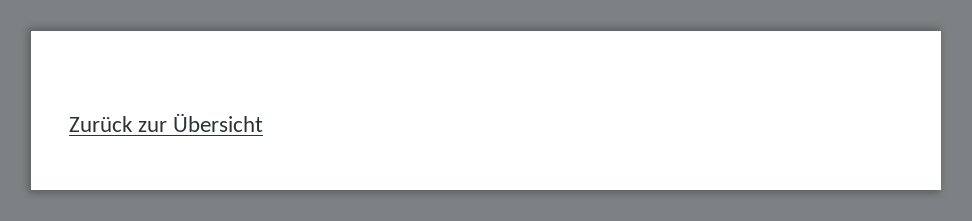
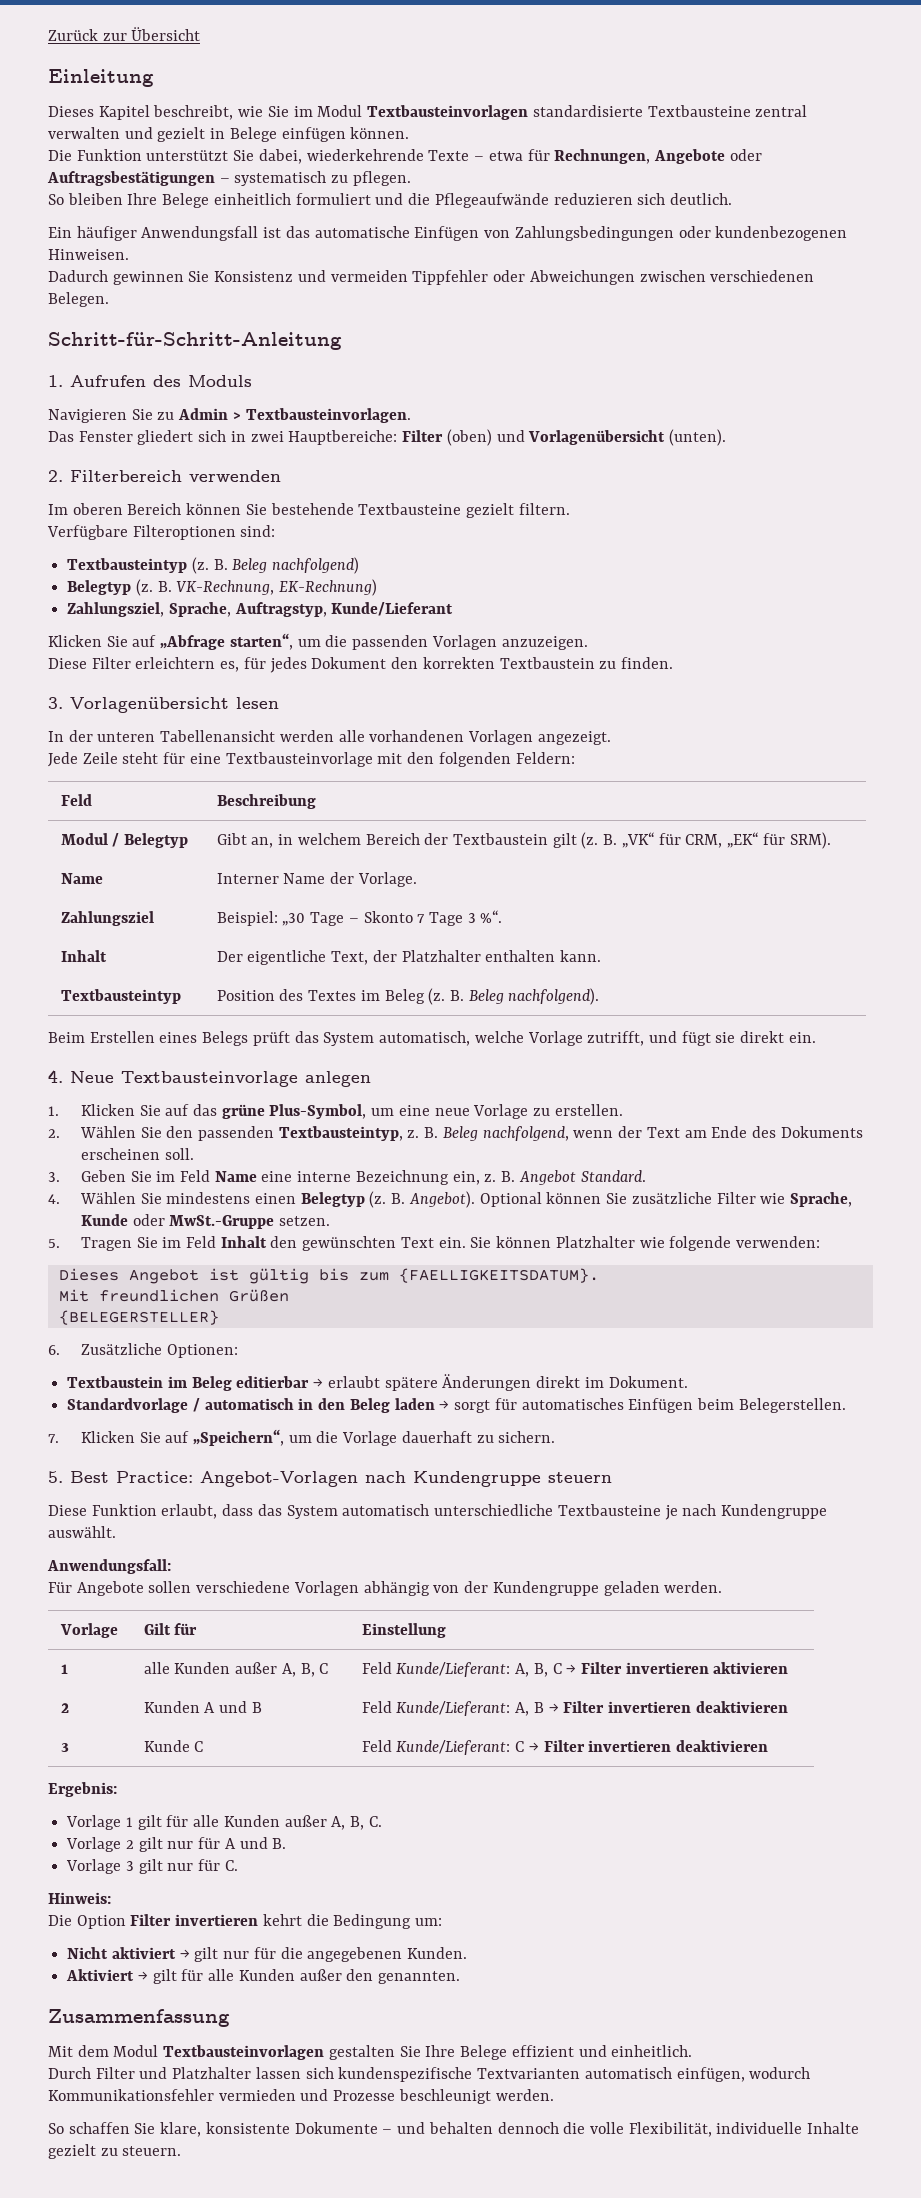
+ Einleitung
+ Dieses Kapitel beschreibt, wie Sie im Modul Textbausteinvorlagen standardisierte Textbausteine zentral verwalten und gezielt in Belege einfügen können.
+ Die Funktion unterstützt Sie dabei, wiederkehrende Texte – etwa für Rechnungen, Angebote oder Auftragsbestätigungen – systematisch zu pflegen.
+ So bleiben Ihre Belege einheitlich formuliert und die Pflegeaufwände reduzieren sich deutlich.
+ Ein häufiger Anwendungsfall ist das automatische Einfügen von Zahlungsbedingungen oder kundenbezogenen Hinweisen.
+ Dadurch gewinnen Sie Konsistenz und vermeiden Tippfehler oder Abweichungen zwischen verschiedenen Belegen.
+ Schritt-für-Schritt-Anleitung
+ 1. Aufrufen des Moduls
+ Navigieren Sie zu Admin > Textbausteinvorlagen.
+ Das Fenster gliedert sich in zwei Hauptbereiche: Filter (oben) und Vorlagenübersicht (unten).
+ 2. Filterbereich verwenden
+ Im oberen Bereich können Sie bestehende Textbausteine gezielt filtern.
+ Verfügbare Filteroptionen sind:
+ Textbausteintyp (z. B. Beleg nachfolgend)
+ Belegtyp (z. B. VK-Rechnung, EK-Rechnung)
+ Zahlungsziel, Sprache, Auftragstyp, Kunde/Lieferant
+ Klicken Sie auf „Abfrage starten“, um die passenden Vorlagen anzuzeigen.
+ Diese Filter erleichtern es, für jedes Dokument den korrekten Textbaustein zu finden.
+ 3. Vorlagenübersicht lesen
+ In der unteren Tabellenansicht werden alle vorhandenen Vorlagen angezeigt.
+ Jede Zeile steht für eine Textbausteinvorlage mit den folgenden Feldern:
+ Feld | Beschreibung
+ Modul / Belegtyp | Gibt an, in welchem Bereich der Textbaustein gilt (z. B. „VK“ für CRM, „EK“ für SRM).
+ Name | Interner Name der Vorlage.
+ Zahlungsziel | Beispiel: „30 Tage – Skonto 7 Tage 3 %“.
+ Inhalt | Der eigentliche Text, der Platzhalter enthalten kann.
+ Textbausteintyp | Position des Textes im Beleg (z. B. Beleg nachfolgend).
+ Beim Erstellen eines Belegs prüft das System automatisch, welche Vorlage zutrifft, und fügt sie direkt ein.
+ 4. Neue Textbausteinvorlage anlegen
+ 1. Klicken Sie auf das grüne Plus-Symbol, um eine neue Vorlage zu erstellen.
+ 2. Wählen Sie den passenden Textbausteintyp, z. B. Beleg nachfolgend, wenn der Text am Ende des Dokuments erscheinen soll.
+ 3. Geben Sie im Feld Name eine interne Bezeichnung ein, z. B. Angebot Standard.
+ 4. Wählen Sie mindestens einen Belegtyp (z. B. Angebot). Optional können Sie zusätzliche Filter wie Sprache, Kunde oder MwSt.-Gruppe setzen.
+ 5. Tragen Sie im Feld Inhalt den gewünschten Text ein. Sie können Platzhalter wie folgende verwenden:
+ Dieses Angebot ist gültig bis zum {FAELLIGKEITSDATUM}.
+ Mit freundlichen Grüßen
+ {BELEGERSTELLER}
+ 6. Zusätzliche Optionen:
+ Textbaustein im Beleg editierbar → erlaubt spätere Änderungen direkt im Dokument.
+ Standardvorlage / automatisch in den Beleg laden → sorgt für automatisches Einfügen beim Belegerstellen.
+ 7. Klicken Sie auf „Speichern“, um die Vorlage dauerhaft zu sichern.
+ 5. Best Practice: Angebot-Vorlagen nach Kundengruppe steuern
+ Diese Funktion erlaubt, dass das System automatisch unterschiedliche Textbausteine je nach Kundengruppe auswählt.
+ Anwendungsfall:
+ Für Angebote sollen verschiedene Vorlagen abhängig von der Kundengruppe geladen werden.
+ Vorlage | Gilt für | Einstellung
+ 1 | alle Kunden außer A, B, C | Feld Kunde/Lieferant: A, B, C → Filter invertieren aktivieren
+ 2 | Kunden A und B | Feld Kunde/Lieferant: A, B → Filter invertieren deaktivieren
+ 3 | Kunde C | Feld Kunde/Lieferant: C → Filter invertieren deaktivieren
+ Ergebnis:
+ Vorlage 1 gilt für alle Kunden außer A, B, C.
+ Vorlage 2 gilt nur für A und B.
+ Vorlage 3 gilt nur für C.
+ Hinweis:
+ Die Option Filter invertieren kehrt die Bedingung um:
+ Nicht aktiviert → gilt nur für die angegebenen Kunden.
+ Aktiviert → gilt für alle Kunden außer den genannten.
+ Zusammenfassung
+ Mit dem Modul Textbausteinvorlagen gestalten Sie Ihre Belege effizient und einheitlich.
+ Durch Filter und Platzhalter lassen sich kundenspezifische Textvarianten automatisch einfügen, wodurch Kommunikationsfehler vermieden und Prozesse beschleunigt werden.
+ So schaffen Sie klare, konsistente Dokumente – und behalten dennoch die volle Flexibilität, individuelle Inhalte gezielt zu steuern.

